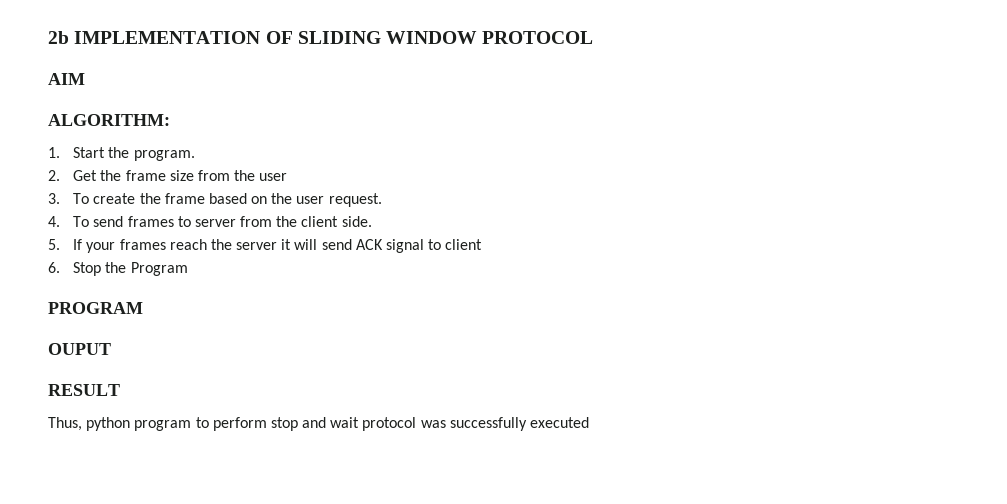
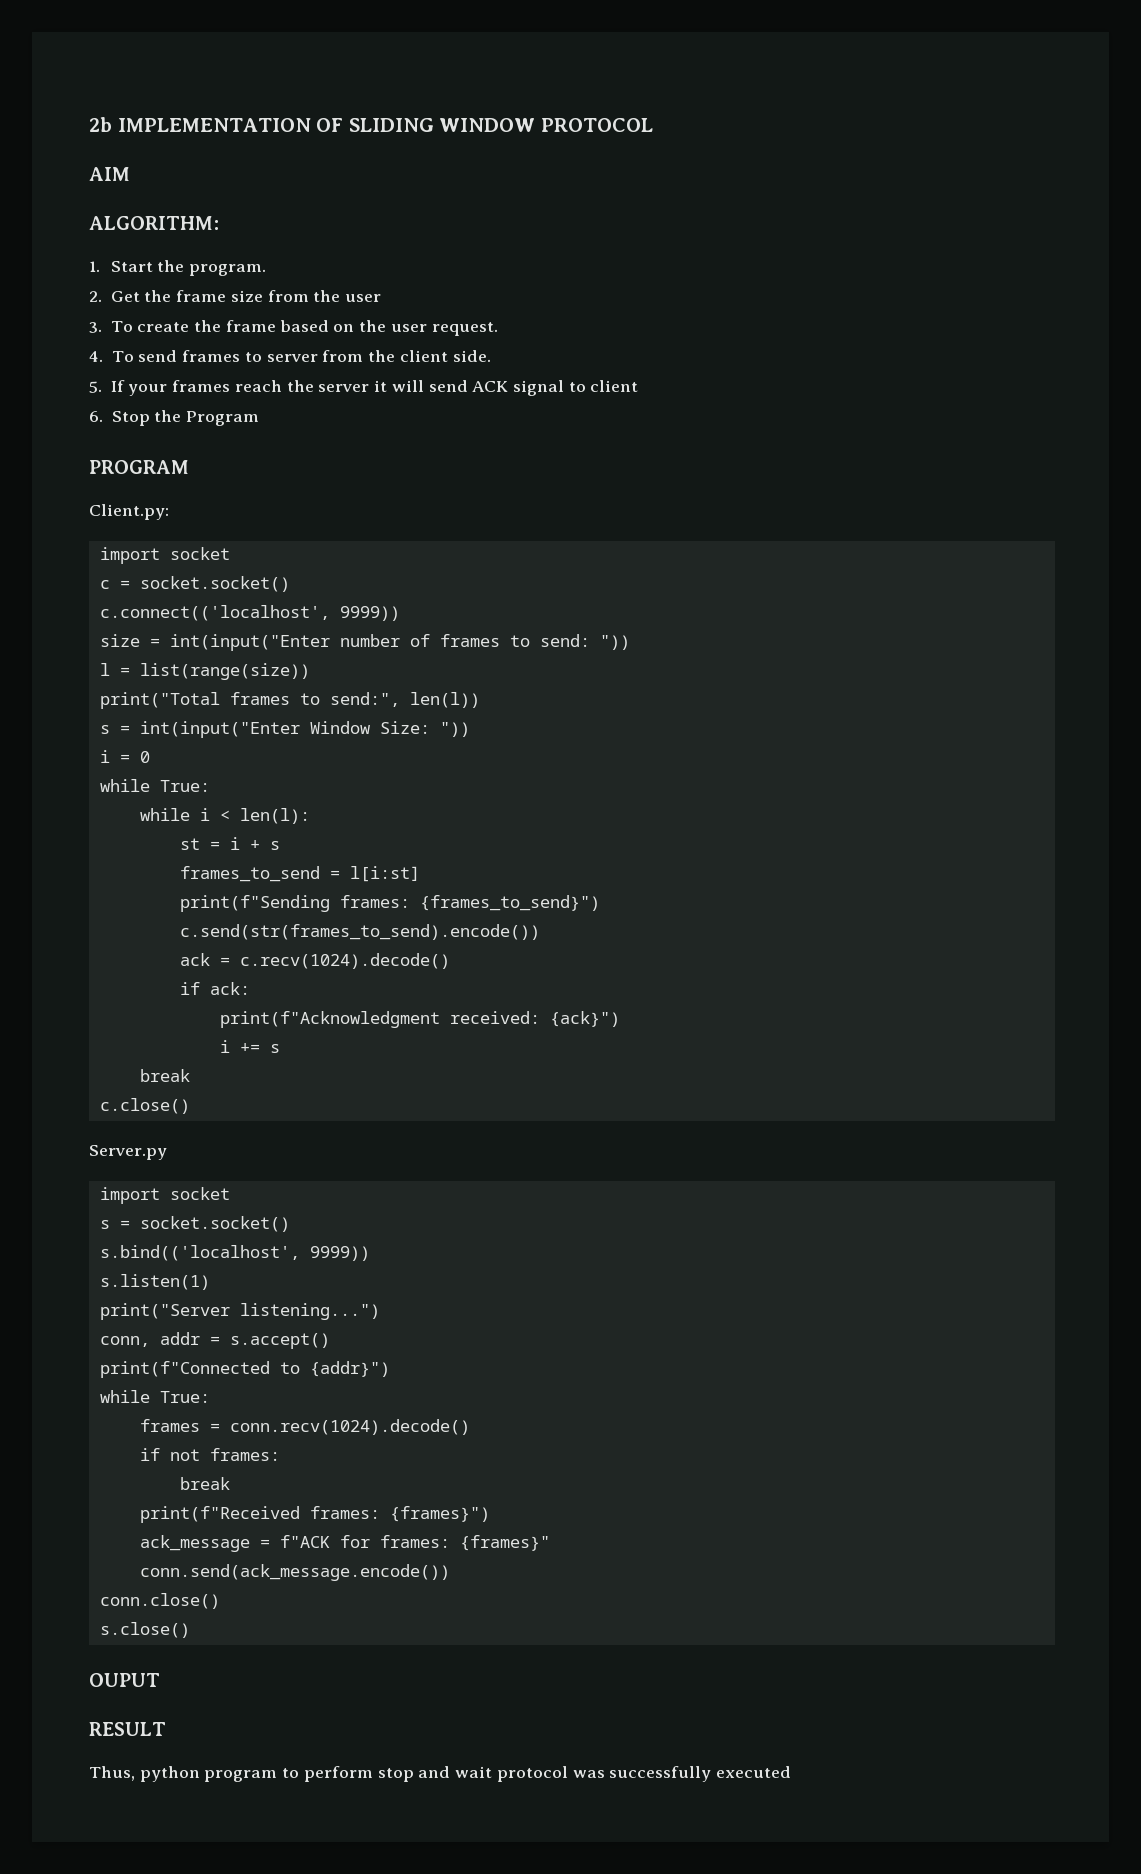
+ Client.py:
+ import socket
+ c = socket.socket()
+ c.connect(('localhost', 9999))
+ size = int(input("Enter number of frames to send: "))
+ l = list(range(size))
+ print("Total frames to send:", len(l))
+ s = int(input("Enter Window Size: "))
+ i = 0
+ while True:
+ while i < len(l):
+ st = i + s
+ frames_to_send = l[i:st]
+ print(f"Sending frames: {frames_to_send}")
+ c.send(str(frames_to_send).encode())
+ ack = c.recv(1024).decode()
+ if ack:
+ print(f"Acknowledgment received: {ack}")
+ i += s
+ break
+ c.close()
+ Server.py
+ import socket
+ s = socket.socket()
+ s.bind(('localhost', 9999))
+ s.listen(1)
+ print("Server listening...")
+ conn, addr = s.accept()
+ print(f"Connected to {addr}")
+ while True:
+ frames = conn.recv(1024).decode()
+ if not frames:
+ break
+ print(f"Received frames: {frames}")
+ ack_message = f"ACK for frames: {frames}"
+ conn.send(ack_message.encode())
+ conn.close()
+ s.close()

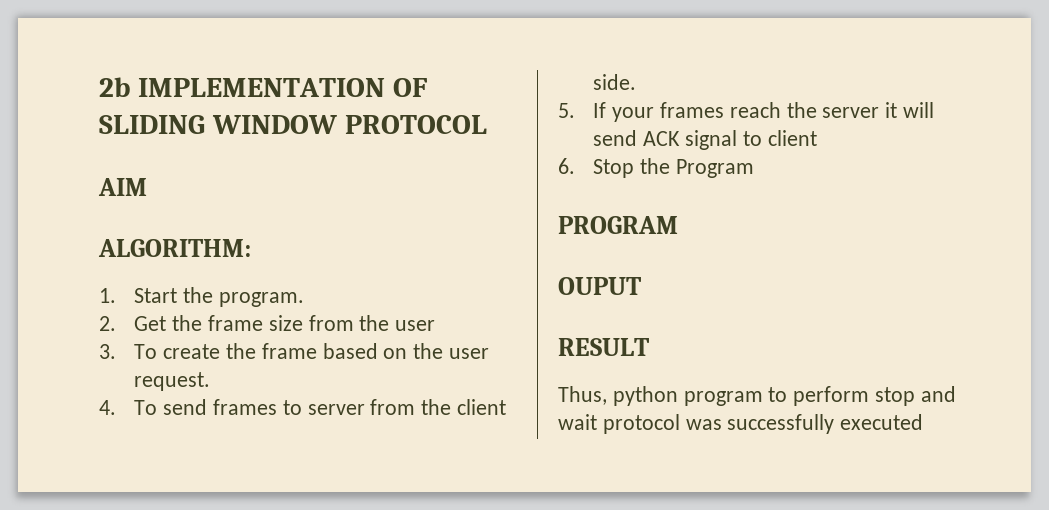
- Client.py:
- import socket
- c = socket.socket()
- c.connect(('localhost', 9999))
- size = int(input("Enter number of frames to send: "))
- l = list(range(size))
- print("Total frames to send:", len(l))
- s = int(input("Enter Window Size: "))
- i = 0
- while True:
- while i < len(l):
- st = i + s
- frames_to_send = l[i:st]
- print(f"Sending frames: {frames_to_send}")
- c.send(str(frames_to_send).encode())
- ack = c.recv(1024).decode()
- if ack:
- print(f"Acknowledgment received: {ack}")
- i += s
- break
- c.close()
- Server.py
- import socket
- s = socket.socket()
- s.bind(('localhost', 9999))
- s.listen(1)
- print("Server listening...")
- conn, addr = s.accept()
- print(f"Connected to {addr}")
- while True:
- frames = conn.recv(1024).decode()
- if not frames:
- break
- print(f"Received frames: {frames}")
- ack_message = f"ACK for frames: {frames}"
- conn.send(ack_message.encode())
- conn.close()
- s.close()

